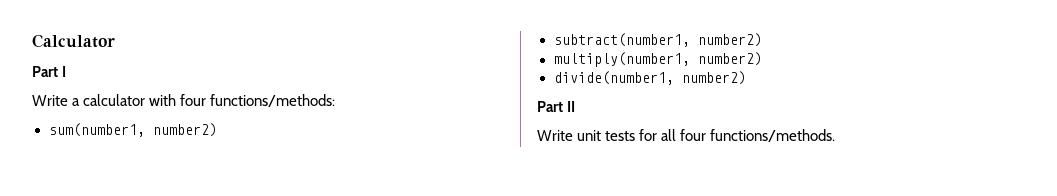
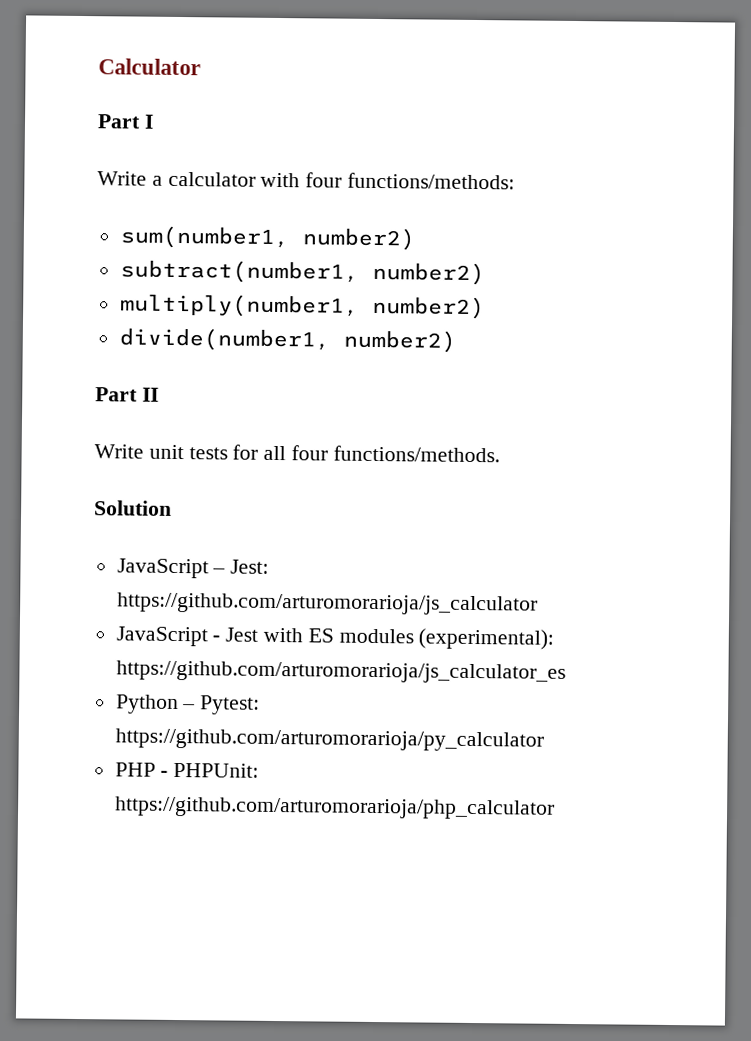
+ Solution
+ JavaScript – Jest: https://github.com/arturomorarioja/js_calculator
+ JavaScript - Jest with ES modules (experimental): https://github.com/arturomorarioja/js_calculator_es
+ Python – Pytest: https://github.com/arturomorarioja/py_calculator
+ PHP - PHPUnit: https://github.com/arturomorarioja/php_calculator

